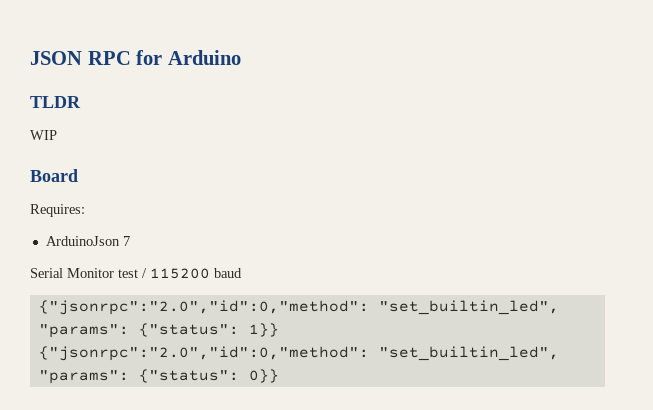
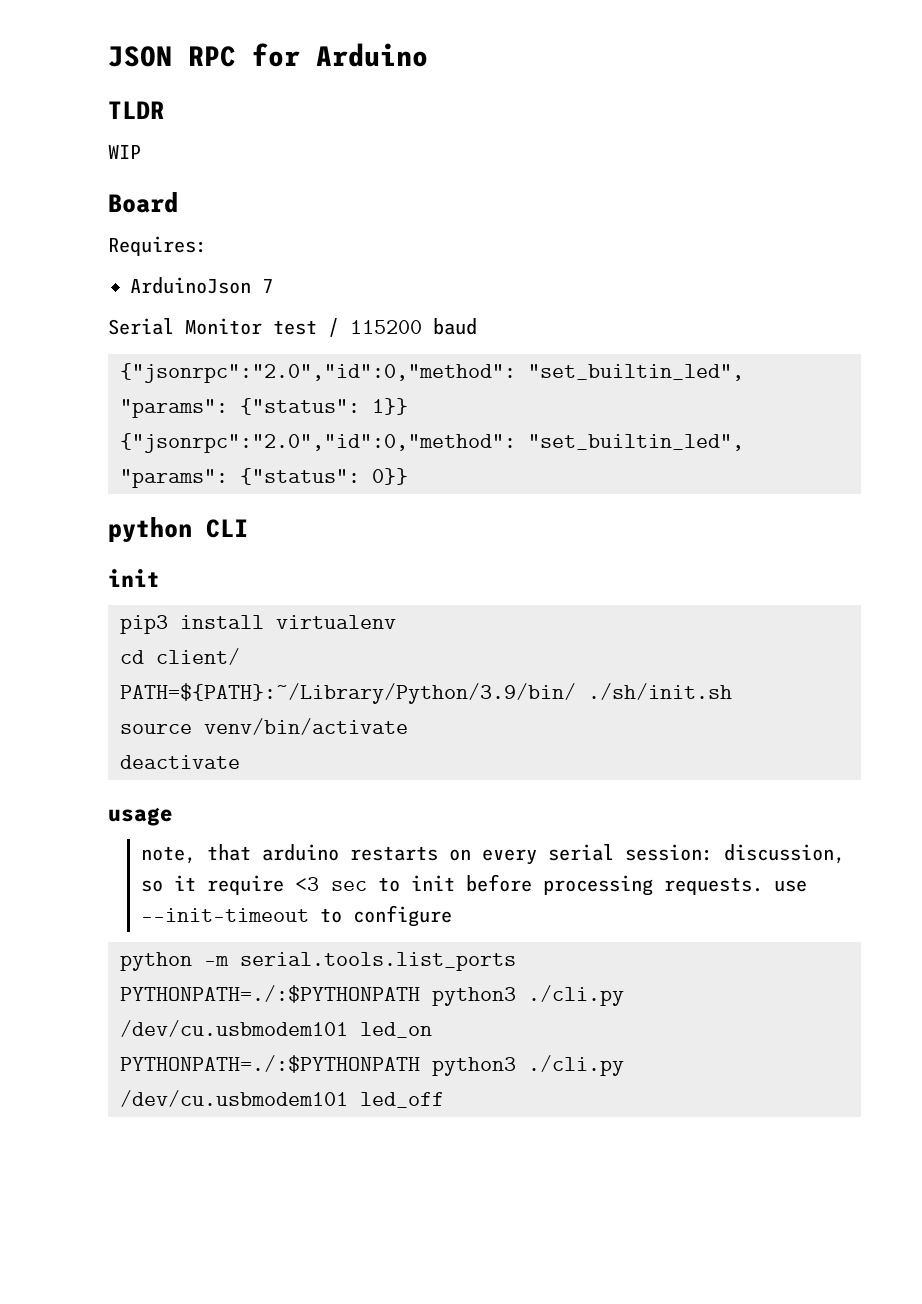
+ python CLI
+ init
+ pip3 install virtualenv
+ cd client/
+ PATH=${PATH}:~/Library/Python/3.9/bin/ ./sh/init.sh
+ source venv/bin/activate
+ deactivate
+ usage
+ note, that arduino restarts on every serial session: discussion, so it require <3 sec to init before processing requests. use --init-timeout to configure
+ python -m serial.tools.list_ports
+ PYTHONPATH=./:$PYTHONPATH python3 ./cli.py /dev/cu.usbmodem101 led_on
+ PYTHONPATH=./:$PYTHONPATH python3 ./cli.py /dev/cu.usbmodem101 led_off

